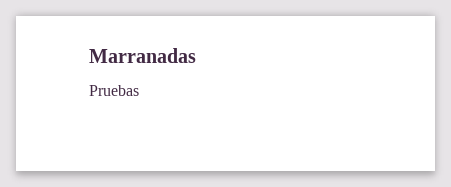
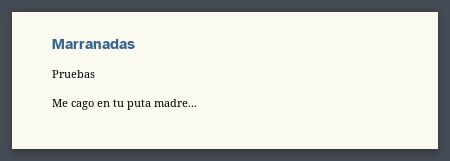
+ Me cago en tu puta madre...

